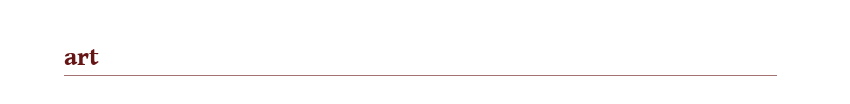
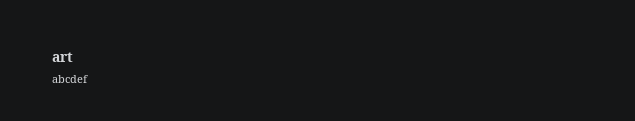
+ abcdef

